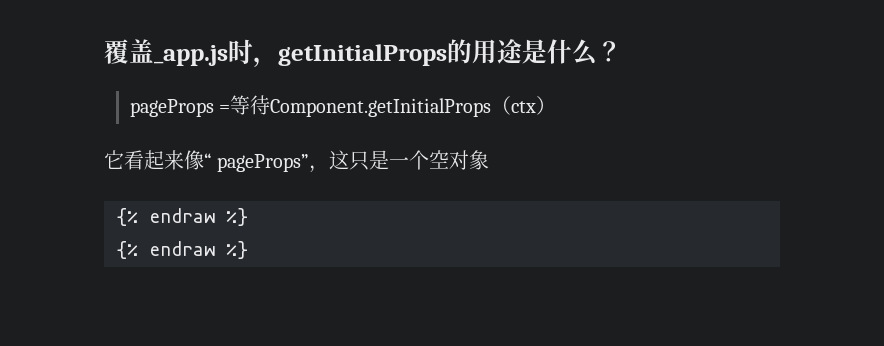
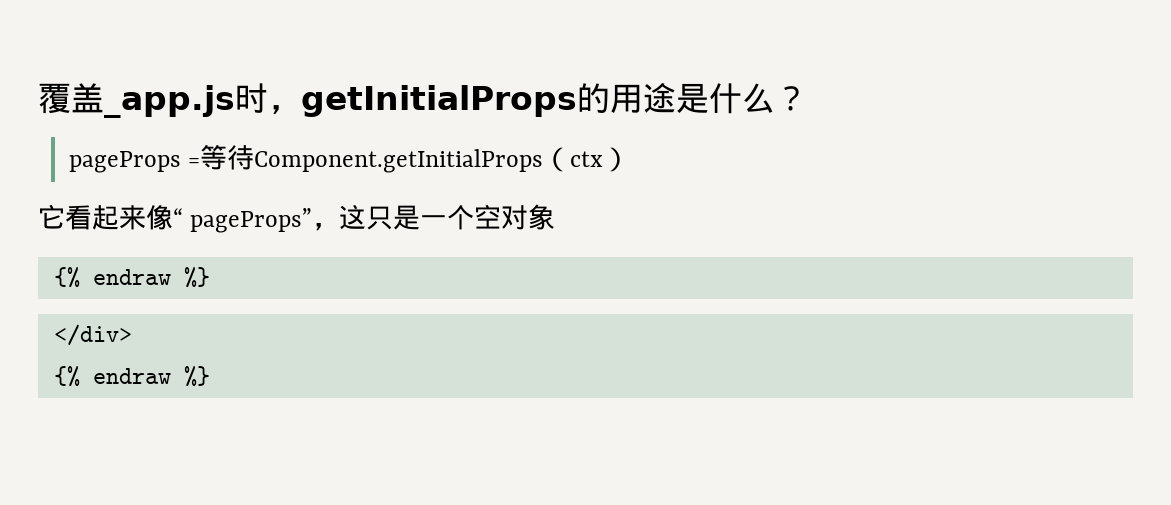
+ </div>

